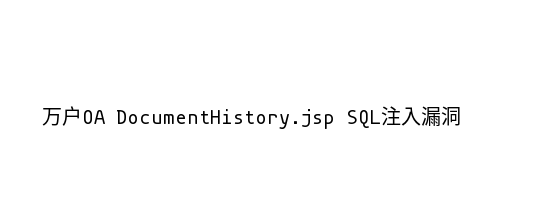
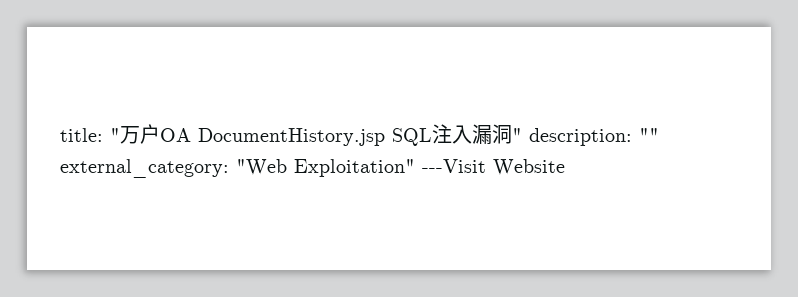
- 万户OA DocumentHistory.jsp SQL注入漏洞
+ title: "万户OA DocumentHistory.jsp SQL注入漏洞" description: "" external_category: "Web Exploitation" ---Visit Website

